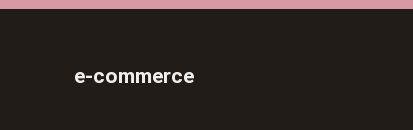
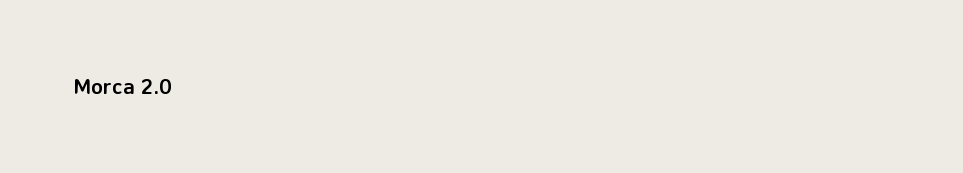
- e-commerce
+ Morca 2.0

